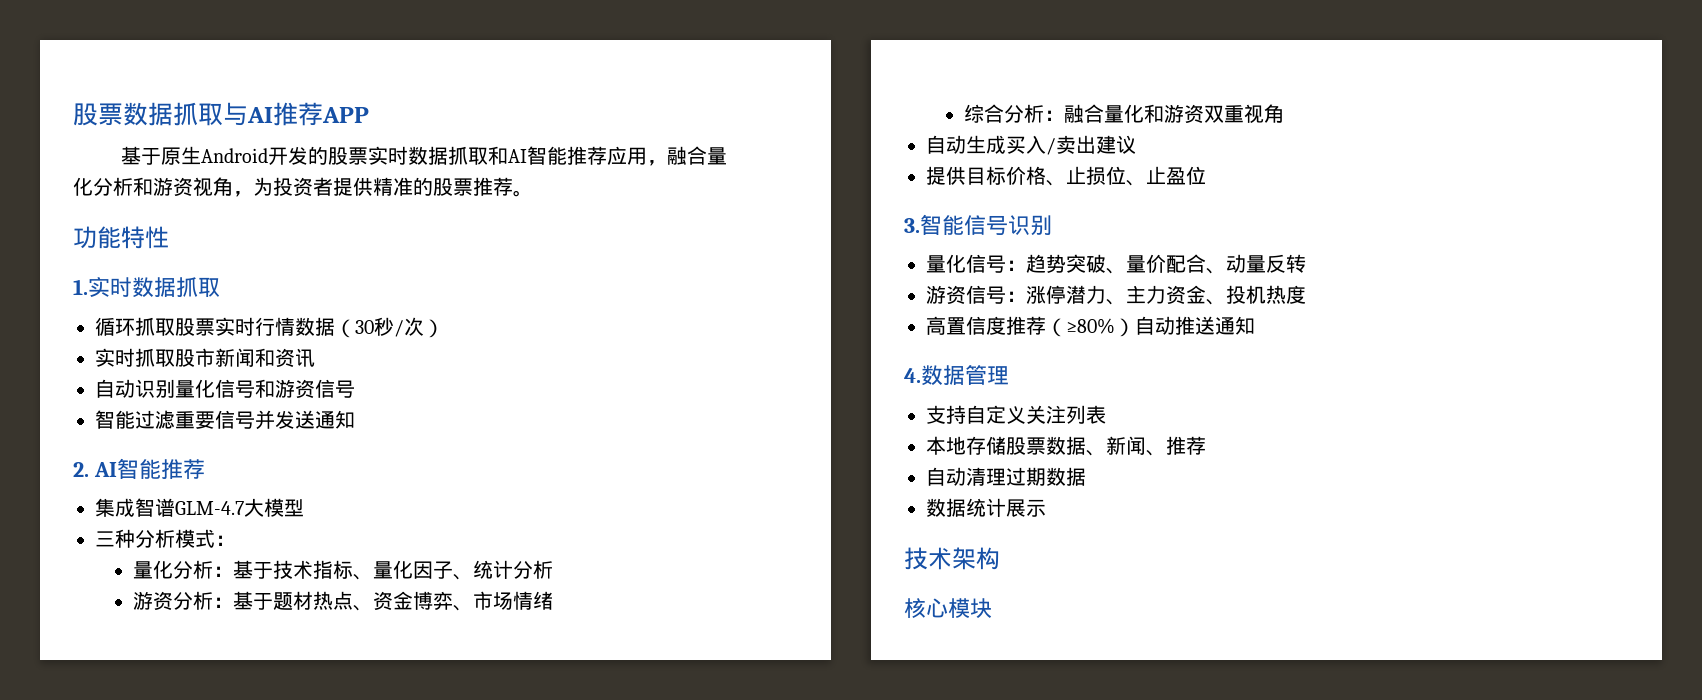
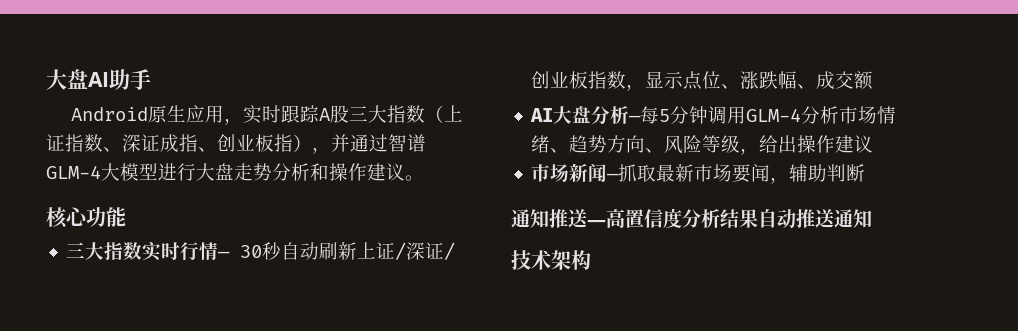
- 股票数据抓取与AI推荐APP
- 基于原生Android开发的股票实时数据抓取和AI智能推荐应用，融合量化分析和游资视角，为投资者提供精准的股票推荐。
+ 大盘AI助手
+ Android原生应用，实时跟踪A股三大指数（上证指数、深证成指、创业板指），并通过智谱GLM-4大模型进行大盘走势分析和操作建议。
- 功能特性
- 1.实时数据抓取
- 循环抓取股票实时行情数据（30秒/次）
- 实时抓取股市新闻和资讯
- 自动识别量化信号和游资信号
- 智能过滤重要信号并发送通知
- 2. AI智能推荐
- 集成智谱GLM-4.7大模型
- 三种分析模式：
- 量化分析：基于技术指标、量化因子、统计分析
- 游资分析：基于题材热点、资金博弈、市场情绪
- 综合分析：融合量化和游资双重视角
- 自动生成买入/卖出建议
- 提供目标价格、止损位、止盈位
- 3.智能信号识别
- 量化信号：趋势突破、量价配合、动量反转
- 游资信号：涨停潜力、主力资金、投机热度
- 高置信度推荐（≥80%）自动推送通知
- 4.数据管理
- 支持自定义关注列表
- 本地存储股票数据、新闻、推荐
- 自动清理过期数据
- 数据统计展示
+ 核心功能
+ 三大指数实时行情— 30秒自动刷新上证/深证/创业板指数，显示点位、涨跌幅、成交额
+ AI大盘分析—每5分钟调用GLM-4分析市场情绪、趋势方向、风险等级，给出操作建议
+ 市场新闻—抓取最新市场要闻，辅助判断
+ 通知推送—高置信度分析结果自动推送通知
- 核心模块

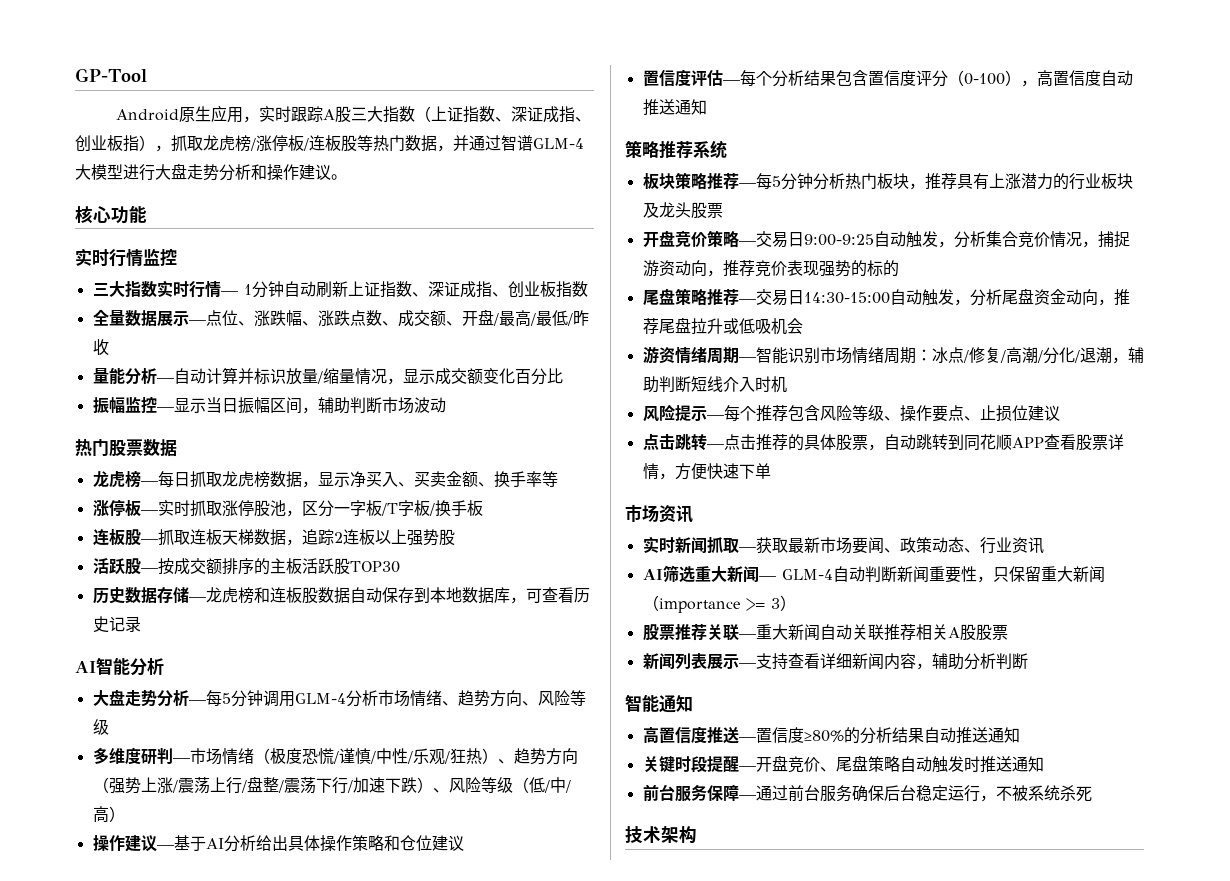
- 大盘AI助手
+ GP-Tool
- Android原生应用，实时跟踪A股三大指数（上证指数、深证成指、创业板指），并通过智谱GLM-4大模型进行大盘走势分析和操作建议。
+ Android原生应用，实时跟踪A股三大指数（上证指数、深证成指、创业板指），抓取龙虎榜/涨停板/连板股等热门数据，并通过智谱GLM-4大模型进行大盘走势分析和操作建议。
+ 实时行情监控
- 三大指数实时行情— 30秒自动刷新上证/深证/创业板指数，显示点位、涨跌幅、成交额
- AI大盘分析—每5分钟调用GLM-4分析市场情绪、趋势方向、风险等级，给出操作建议
- 市场新闻—抓取最新市场要闻，辅助判断
+ 三大指数实时行情— 1分钟自动刷新上证指数、深证成指、创业板指数
+ 全量数据展示—点位、涨跌幅、涨跌点数、成交额、开盘/最高/最低/昨收
+ 量能分析—自动计算并标识放量/缩量情况，显示成交额变化百分比
+ 振幅监控—显示当日振幅区间，辅助判断市场波动
+ 热门股票数据
+ 龙虎榜—每日抓取龙虎榜数据，显示净买入、买卖金额、换手率等
+ 涨停板—实时抓取涨停股池，区分一字板/T字板/换手板
+ 连板股—抓取连板天梯数据，追踪2连板以上强势股
+ 活跃股—按成交额排序的主板活跃股TOP30
+ 历史数据存储—龙虎榜和连板股数据自动保存到本地数据库，可查看历史记录
+ AI智能分析
+ 大盘走势分析—每5分钟调用GLM-4分析市场情绪、趋势方向、风险等级
+ 多维度研判—市场情绪（极度恐慌/谨慎/中性/乐观/狂热）、趋势方向（强势上涨/震荡上行/盘整/震荡下行/加速下跌）、风险等级（低/中/高）
+ 操作建议—基于AI分析给出具体操作策略和仓位建议
+ 置信度评估—每个分析结果包含置信度评分（0-100），高置信度自动推送通知
+ 策略推荐系统
+ 板块策略推荐—每5分钟分析热门板块，推荐具有上涨潜力的行业板块及龙头股票
+ 开盘竞价策略—交易日9:00-9:25自动触发，分析集合竞价情况，捕捉游资动向，推荐竞价表现强势的标的
+ 尾盘策略推荐—交易日14:30-15:00自动触发，分析尾盘资金动向，推荐尾盘拉升或低吸机会
+ 游资情绪周期—智能识别市场情绪周期：冰点/修复/高潮/分化/退潮，辅助判断短线介入时机
+ 风险提示—每个推荐包含风险等级、操作要点、止损位建议
+ 点击跳转—点击推荐的具体股票，自动跳转到同花顺APP查看股票详情，方便快速下单
+ 市场资讯
+ 实时新闻抓取—获取最新市场要闻、政策动态、行业资讯
+ AI筛选重大新闻— GLM-4自动判断新闻重要性，只保留重大新闻（importance >= 3）
+ 股票推荐关联—重大新闻自动关联推荐相关A股股票
+ 新闻列表展示—支持查看详细新闻内容，辅助分析判断
- 通知推送—高置信度分析结果自动推送通知
+ 智能通知
+ 高置信度推送—置信度≥80%的分析结果自动推送通知
+ 关键时段提醒—开盘竞价、尾盘策略自动触发时推送通知
+ 前台服务保障—通过前台服务确保后台稳定运行，不被系统杀死

